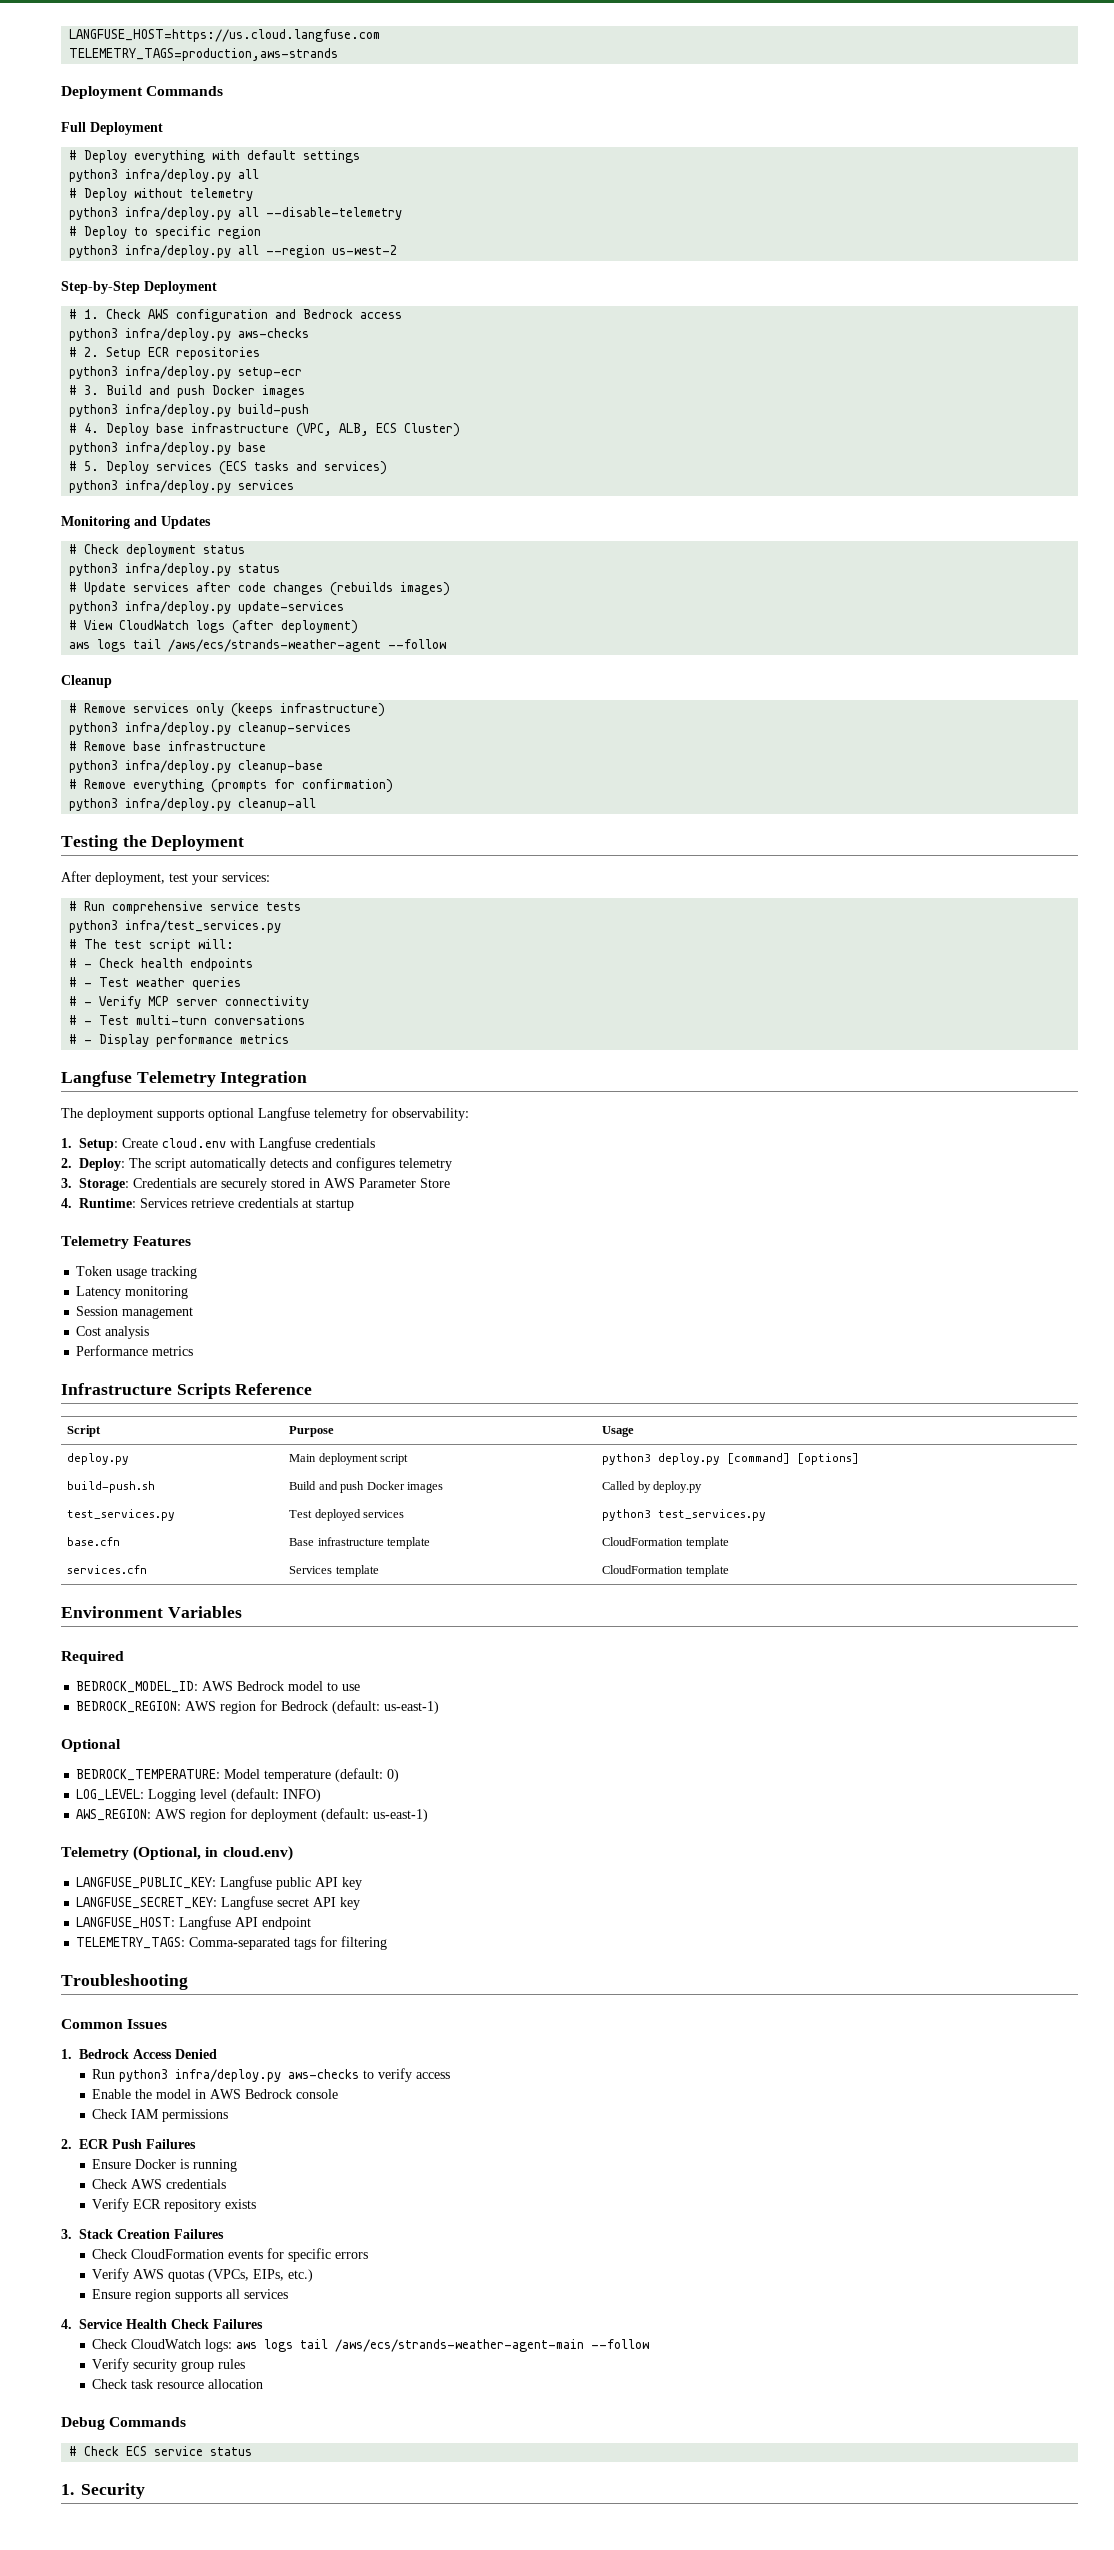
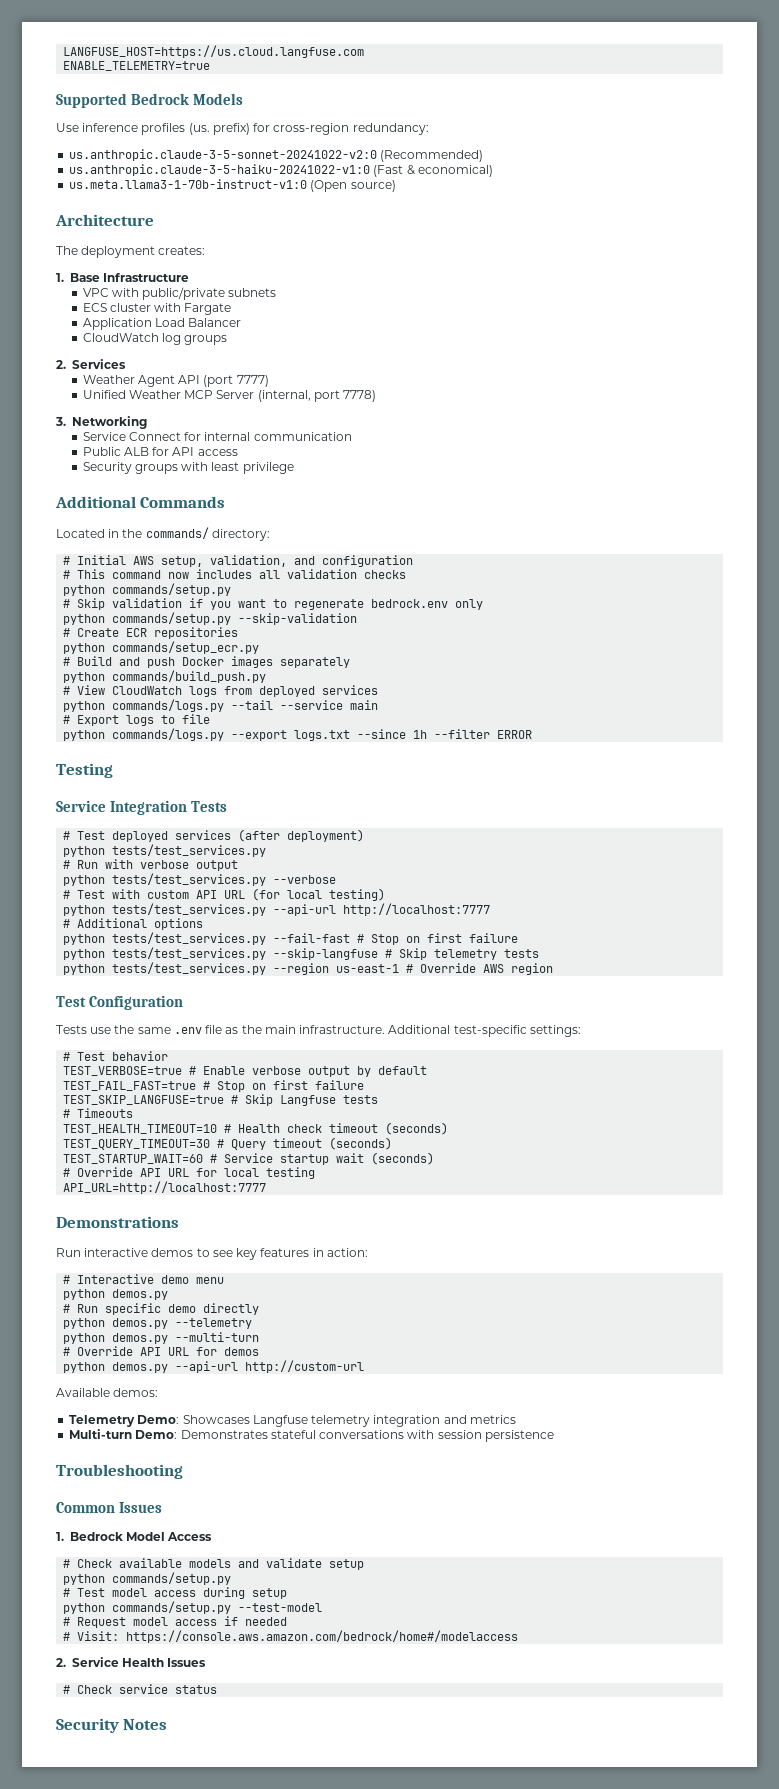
- TELEMETRY_TAGS=production,aws-strands
- Deployment Commands
- Full Deployment
- # Deploy everything with default settings
- python3 infra/deploy.py all
- # Deploy without telemetry
- python3 infra/deploy.py all --disable-telemetry
- # Deploy to specific region
- python3 infra/deploy.py all --region us-west-2
- Step-by-Step Deployment
- # 1. Check AWS configuration and Bedrock access
- python3 infra/deploy.py aws-checks
- # 2. Setup ECR repositories
+ ENABLE_TELEMETRY=true
+ Supported Bedrock Models
+ Use inference profiles (us. prefix) for cross-region redundancy:
+ us.anthropic.claude-3-5-sonnet-20241022-v2:0 (Recommended)
+ us.anthropic.claude-3-5-haiku-20241022-v1:0 (Fast & economical)
+ us.meta.llama3-1-70b-instruct-v1:0 (Open source)
+ Architecture
+ The deployment creates:
+ 1. Base Infrastructure
+ VPC with public/private subnets
+ ECS cluster with Fargate
+ Application Load Balancer
+ CloudWatch log groups
+ 2. Services
+ Weather Agent API (port 7777)
+ Unified Weather MCP Server (internal, port 7778)
+ 3. Networking
+ Service Connect for internal communication
+ Public ALB for API access
+ Security groups with least privilege
+ Additional Commands
+ Located in the commands/ directory:
+ # Initial AWS setup, validation, and configuration
+ # This command now includes all validation checks
+ python commands/setup.py
+ # Skip validation if you want to regenerate bedrock.env only
+ python commands/setup.py --skip-validation
+ # Create ECR repositories
- python3 infra/deploy.py setup-ecr
- # 3. Build and push Docker images
- python3 infra/deploy.py build-push
- # 4. Deploy base infrastructure (VPC, ALB, ECS Cluster)
- python3 infra/deploy.py base
- # 5. Deploy services (ECS tasks and services)
- python3 infra/deploy.py services
- Monitoring and Updates
- # Check deployment status
- python3 infra/deploy.py status
- # Update services after code changes (rebuilds images)
- python3 infra/deploy.py update-services
- # View CloudWatch logs (after deployment)
- aws logs tail /aws/ecs/strands-weather-agent --follow
- Cleanup
- # Remove services only (keeps infrastructure)
- python3 infra/deploy.py cleanup-services
- # Remove base infrastructure
- python3 infra/deploy.py cleanup-base
- # Remove everything (prompts for confirmation)
- python3 infra/deploy.py cleanup-all
- Testing the Deployment
- After deployment, test your services:
- # Run comprehensive service tests
- python3 infra/test_services.py
- # The test script will:
- # - Check health endpoints
- # - Test weather queries
- # - Verify MCP server connectivity
- # - Test multi-turn conversations
- # - Display performance metrics
- Langfuse Telemetry Integration
- The deployment supports optional Langfuse telemetry for observability:
- 1. Setup: Create cloud.env with Langfuse credentials
- 2. Deploy: The script automatically detects and configures telemetry
- 3. Storage: Credentials are securely stored in AWS Parameter Store
- 4. Runtime: Services retrieve credentials at startup
- Telemetry Features
- Token usage tracking
- Latency monitoring
- Session management
- Cost analysis
- Performance metrics
- Infrastructure Scripts Reference
- Script | Purpose | Usage
- deploy.py | Main deployment script | python3 deploy.py [command] [options]
- build-push.sh | Build and push Docker images | Called by deploy.py
- test_services.py | Test deployed services | python3 test_services.py
- base.cfn | Base infrastructure template | CloudFormation template
- services.cfn | Services template | CloudFormation template
- Environment Variables
- Required
- BEDROCK_MODEL_ID: AWS Bedrock model to use
- BEDROCK_REGION: AWS region for Bedrock (default: us-east-1)
- Optional
- BEDROCK_TEMPERATURE: Model temperature (default: 0)
- LOG_LEVEL: Logging level (default: INFO)
- AWS_REGION: AWS region for deployment (default: us-east-1)
- Telemetry (Optional, in cloud.env)
- LANGFUSE_PUBLIC_KEY: Langfuse public API key
- LANGFUSE_SECRET_KEY: Langfuse secret API key
- LANGFUSE_HOST: Langfuse API endpoint
- TELEMETRY_TAGS: Comma-separated tags for filtering
+ python commands/setup_ecr.py
+ # Build and push Docker images separately
+ python commands/build_push.py
+ # View CloudWatch logs from deployed services
+ python commands/logs.py --tail --service main
+ # Export logs to file
+ python commands/logs.py --export logs.txt --since 1h --filter ERROR
+ Testing
+ Service Integration Tests
+ # Test deployed services (after deployment)
+ python tests/test_services.py
+ # Run with verbose output
+ python tests/test_services.py --verbose
+ # Test with custom API URL (for local testing)
+ python tests/test_services.py --api-url http://localhost:7777
+ # Additional options
+ python tests/test_services.py --fail-fast # Stop on first failure
+ python tests/test_services.py --skip-langfuse # Skip telemetry tests
+ python tests/test_services.py --region us-east-1 # Override AWS region
+ Test Configuration
+ Tests use the same .env file as the main infrastructure. Additional test-specific settings:
+ # Test behavior
+ TEST_VERBOSE=true # Enable verbose output by default
+ TEST_FAIL_FAST=true # Stop on first failure
+ TEST_SKIP_LANGFUSE=true # Skip Langfuse tests
+ # Timeouts
+ TEST_HEALTH_TIMEOUT=10 # Health check timeout (seconds)
+ TEST_QUERY_TIMEOUT=30 # Query timeout (seconds)
+ TEST_STARTUP_WAIT=60 # Service startup wait (seconds)
+ # Override API URL for local testing
+ API_URL=http://localhost:7777
+ Demonstrations
+ Run interactive demos to see key features in action:
+ # Interactive demo menu
+ python demos.py
+ # Run specific demo directly
+ python demos.py --telemetry
+ python demos.py --multi-turn
+ # Override API URL for demos
+ python demos.py --api-url http://custom-url
+ Available demos:
+ Telemetry Demo: Showcases Langfuse telemetry integration and metrics
+ Multi-turn Demo: Demonstrates stateful conversations with session persistence
- 1. Bedrock Access Denied
- Run python3 infra/deploy.py aws-checks to verify access
- Enable the model in AWS Bedrock console
- Check IAM permissions
- 2. ECR Push Failures
- Ensure Docker is running
- Check AWS credentials
- Verify ECR repository exists
- 3. Stack Creation Failures
- Check CloudFormation events for specific errors
- Verify AWS quotas (VPCs, EIPs, etc.)
- Ensure region supports all services
- 4. Service Health Check Failures
- Check CloudWatch logs: aws logs tail /aws/ecs/strands-weather-agent-main --follow
- Verify security group rules
- Check task resource allocation
- Debug Commands
- # Check ECS service status
+ 1. Bedrock Model Access
+ # Check available models and validate setup
+ python commands/setup.py
+ # Test model access during setup
+ python commands/setup.py --test-model
+ # Request model access if needed
+ # Visit: https://console.aws.amazon.com/bedrock/home#/modelaccess
+ 2. Service Health Issues
+ # Check service status
- 1. Security
+ Security Notes

